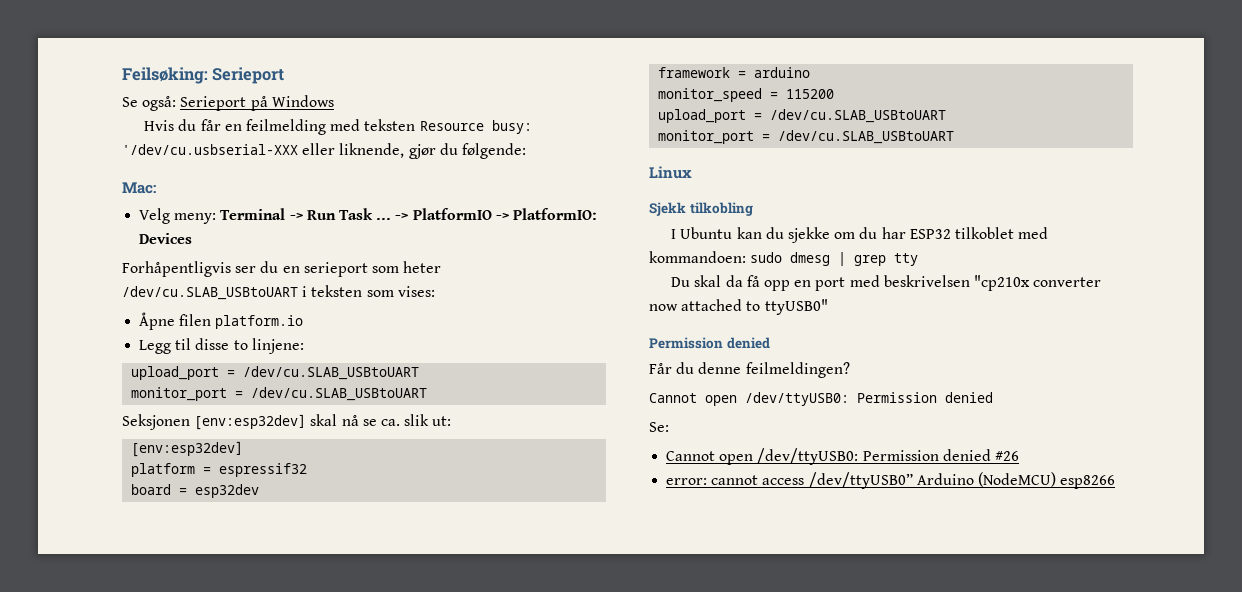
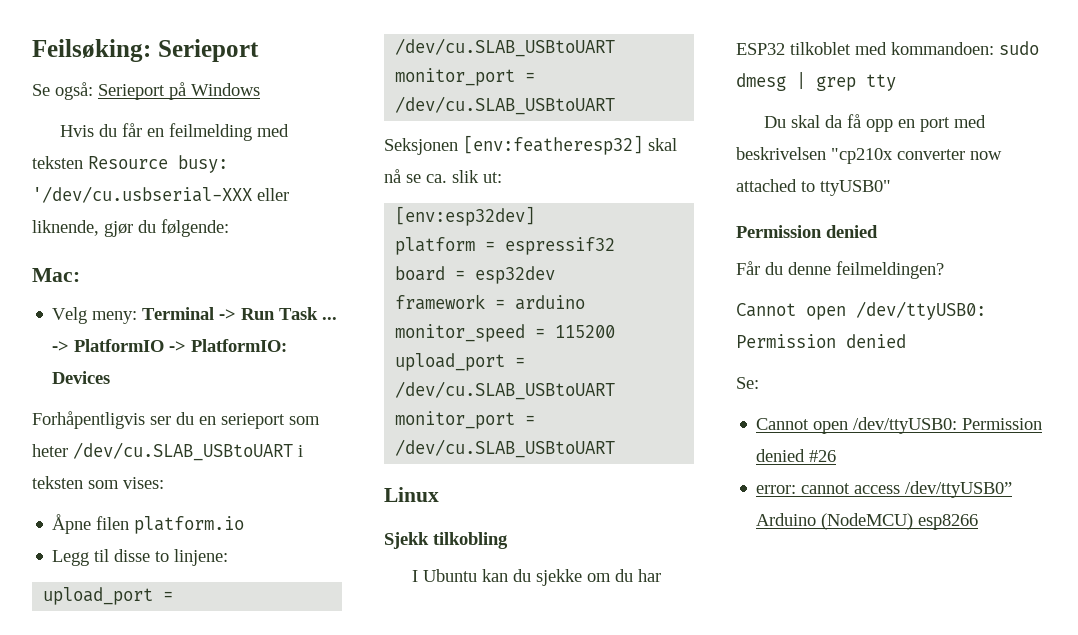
- Seksjonen [env:esp32dev] skal nå se ca. slik ut:
+ Seksjonen [env:featheresp32] skal nå se ca. slik ut:

